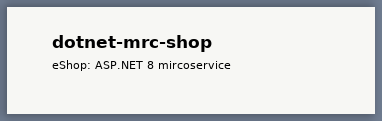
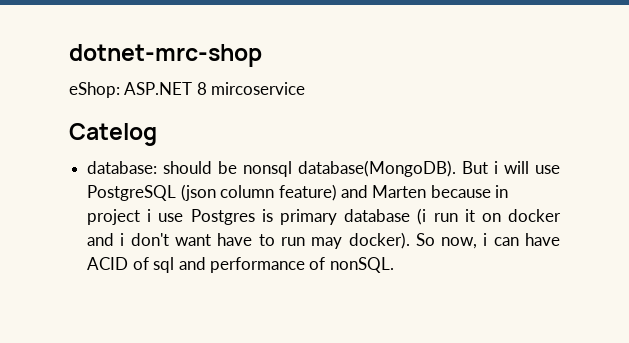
+ Catelog
+ database: should be nonsql database(MongoDB). But i will use PostgreSQL (json column feature) and Marten because in project i use Postgres is primary database (i run it on docker and i don't want have to run may docker). So now, i can have ACID of sql and performance of nonSQL.

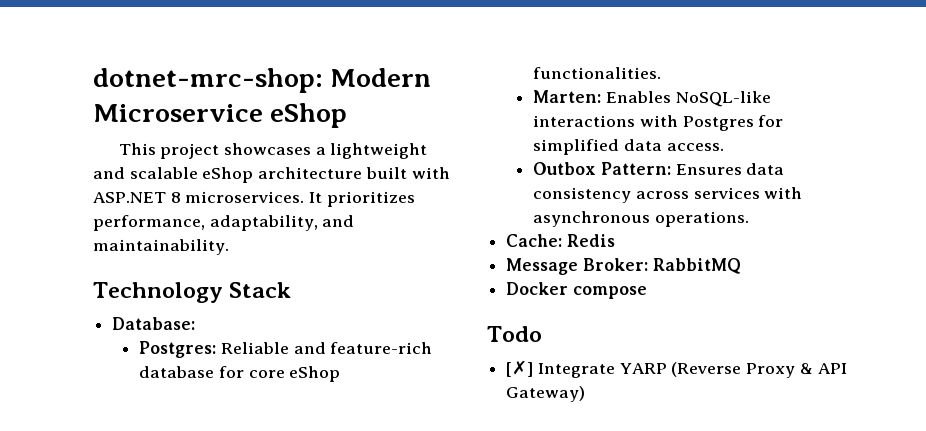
- dotnet-mrc-shop
- eShop: ASP.NET 8 mircoservice
- Catelog
- database: should be nonsql database(MongoDB). But i will use PostgreSQL (json column feature) and Marten because in project i use Postgres is primary database (i run it on docker and i don't want have to run may docker). So now, i can have ACID of sql and performance of nonSQL.
+ dotnet-mrc-shop: Modern Microservice eShop
+ This project showcases a lightweight and scalable eShop architecture built with ASP.NET 8 microservices. It prioritizes performance, adaptability, and maintainability.
+ Technology Stack
+ Database:
+ Postgres: Reliable and feature-rich database for core eShop functionalities.
+ Marten: Enables NoSQL-like interactions with Postgres for simplified data access.
+ Outbox Pattern: Ensures data consistency across services with asynchronous operations.
+ Cache: Redis
+ Message Broker: RabbitMQ
+ Docker compose
+ Todo
+ [✗] Integrate YARP (Reverse Proxy & API Gateway)

